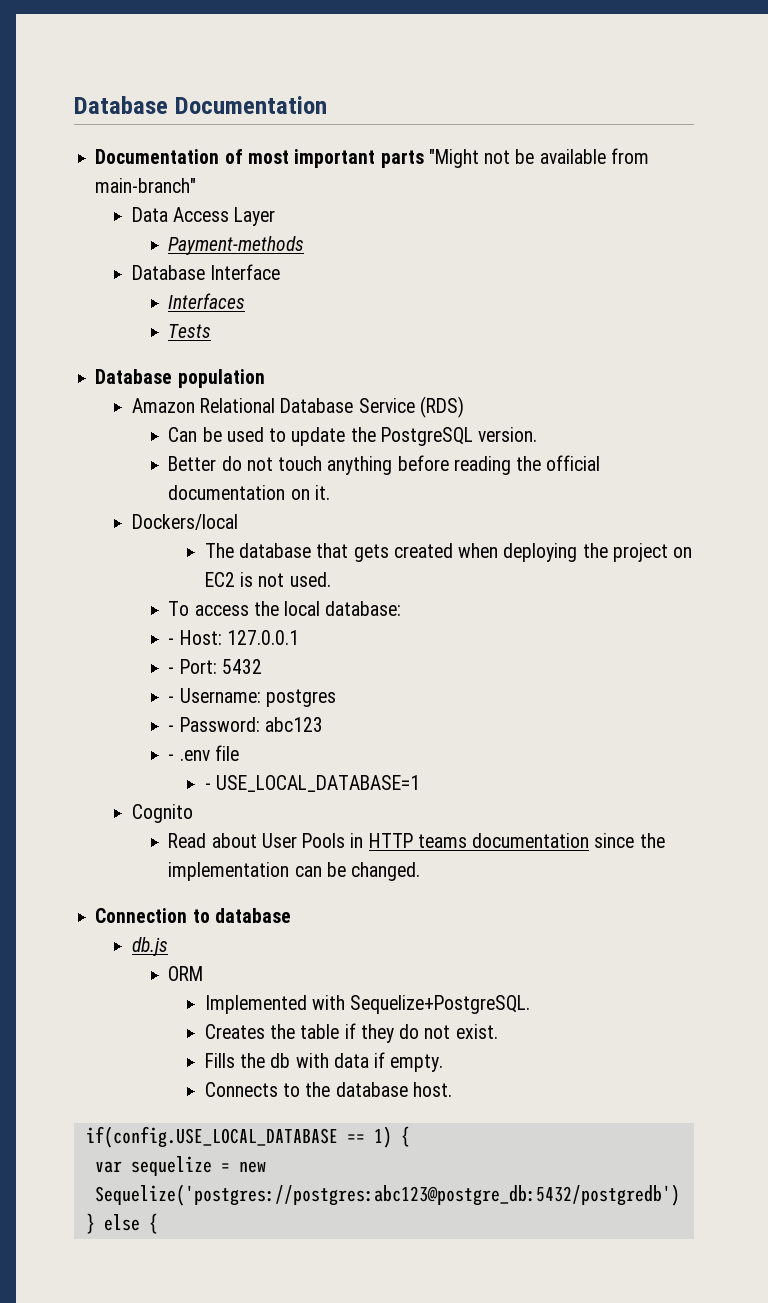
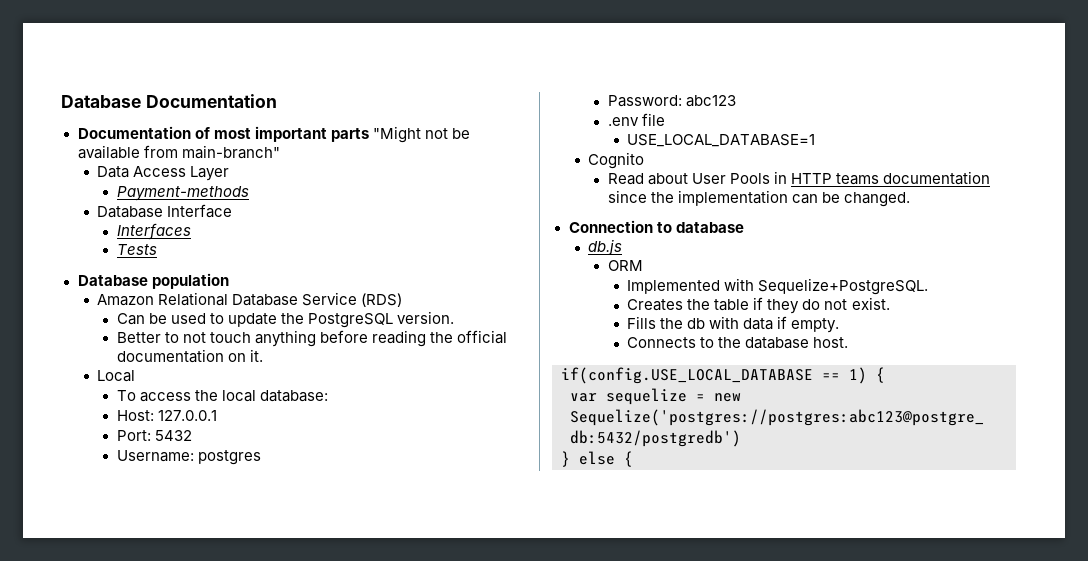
- Better do not touch anything before reading the official documentation on it.
+ Better to not touch anything before reading the official documentation on it.
- Dockers/local
- The database that gets created when deploying the project on EC2 is not used.
+ Local
- - Host: 127.0.0.1
+ Host: 127.0.0.1
- - Port: 5432
+ Port: 5432
- - Username: postgres
+ Username: postgres
- - Password: abc123
+ Password: abc123
- - .env file
+ .env file
- - USE_LOCAL_DATABASE=1
+ USE_LOCAL_DATABASE=1

